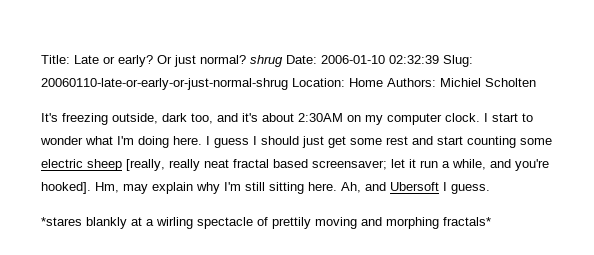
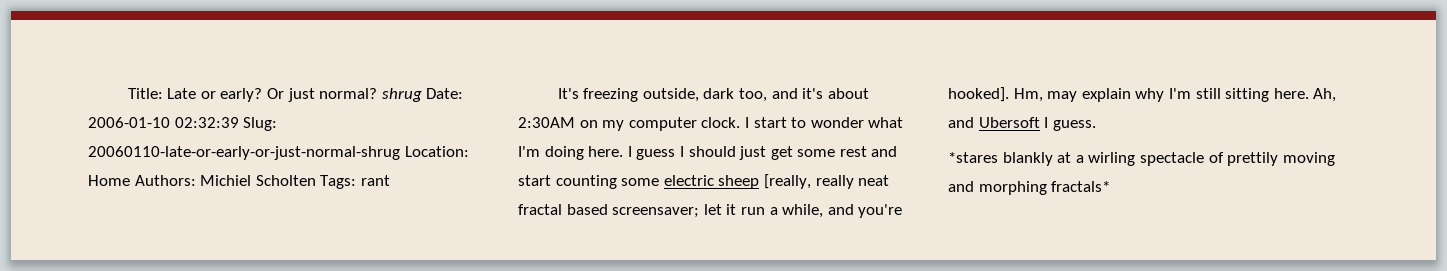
- Or just normal? shrug Date: 2006-01-10 02:32:39 Slug: 20060110-late-or-early-or-just-normal-shrug Location: Home Authors: Michiel Scholten
+ Or just normal? shrug Date: 2006-01-10 02:32:39 Slug: 20060110-late-or-early-or-just-normal-shrug Location: Home Authors: Michiel Scholten Tags: rant

